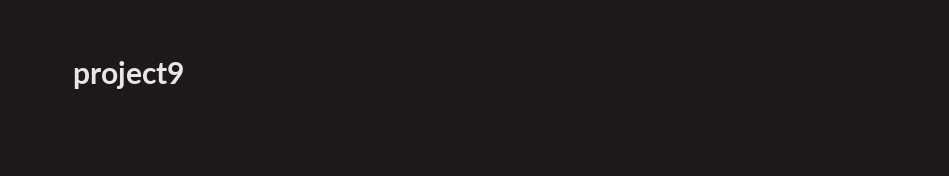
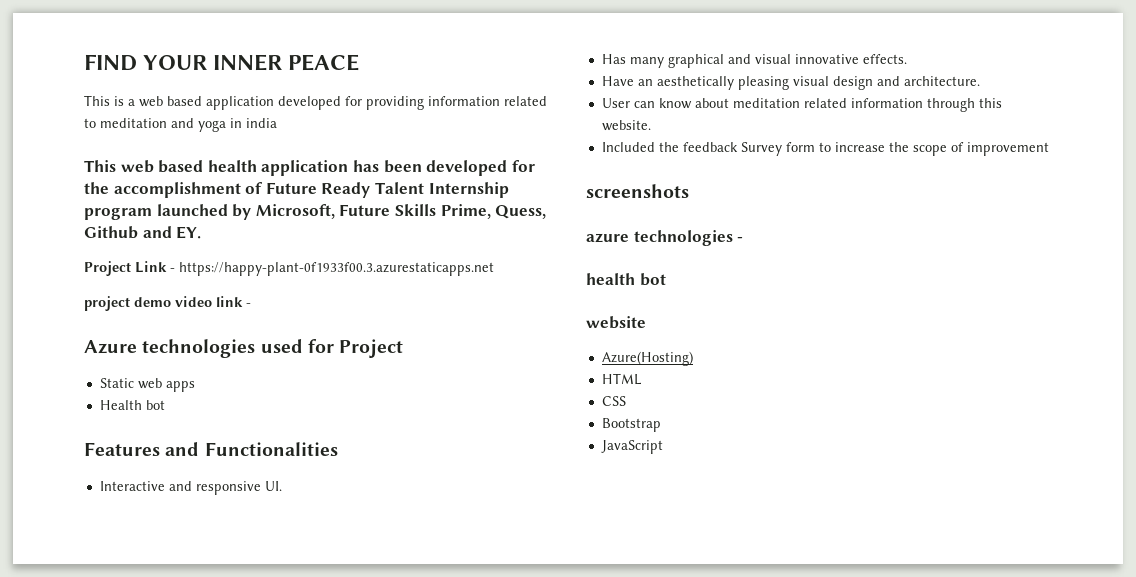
- project9
+ FIND YOUR INNER PEACE
+ This is a web based application developed for providing information related to meditation and yoga in india
+ This web based health application has been developed for the accomplishment of Future Ready Talent Internship program launched by Microsoft, Future Skills Prime, Quess, Github and EY.
+ Project Link - https://happy-plant-0f1933f00.3.azurestaticapps.net
+ project demo video link -
+ Azure technologies used for Project
+ Static web apps
+ Health bot
+ Features and Functionalities
+ Interactive and responsive UI.
+ Has many graphical and visual innovative effects.
+ Have an aesthetically pleasing visual design and architecture.
+ User can know about meditation related information through this website.
+ Included the feedback Survey form to increase the scope of improvement
+ screenshots
+ azure technologies -
+ health bot
+ website
+ Azure(Hosting)
+ HTML
+ CSS
+ Bootstrap
+ JavaScript

